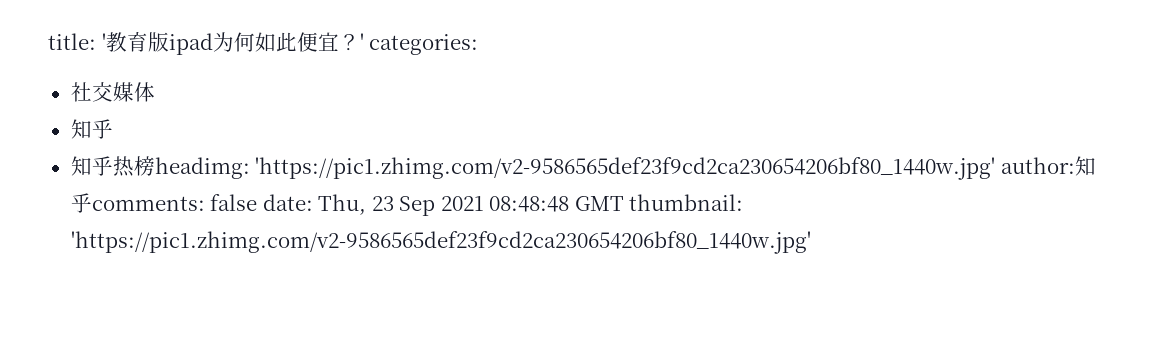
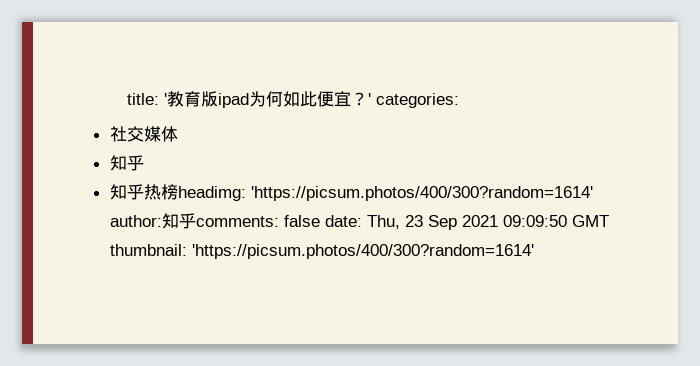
- 知乎热榜headimg: 'https://pic1.zhimg.com/v2-9586565def23f9cd2ca230654206bf80_1440w.jpg' author:知乎comments: false date: Thu, 23 Sep 2021 08:48:48 GMT thumbnail: 'https://pic1.zhimg.com/v2-9586565def23f9cd2ca230654206bf80_1440w.jpg'
+ 知乎热榜headimg: 'https://picsum.photos/400/300?random=1614' author:知乎comments: false date: Thu, 23 Sep 2021 09:09:50 GMT thumbnail: 'https://picsum.photos/400/300?random=1614'

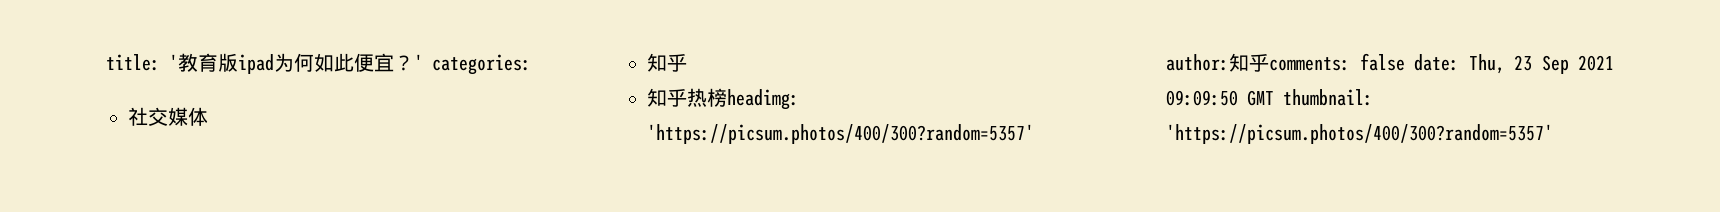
- 知乎热榜headimg: 'https://picsum.photos/400/300?random=1614' author:知乎comments: false date: Thu, 23 Sep 2021 09:09:50 GMT thumbnail: 'https://picsum.photos/400/300?random=1614'
+ 知乎热榜headimg: 'https://picsum.photos/400/300?random=5357' author:知乎comments: false date: Thu, 23 Sep 2021 09:09:50 GMT thumbnail: 'https://picsum.photos/400/300?random=5357'

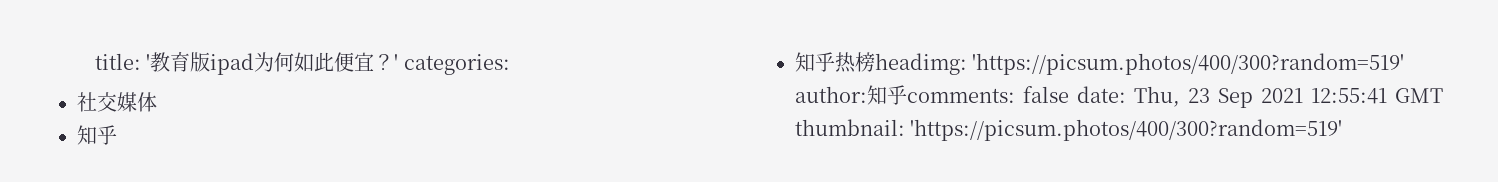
- 知乎热榜headimg: 'https://picsum.photos/400/300?random=5357' author:知乎comments: false date: Thu, 23 Sep 2021 09:09:50 GMT thumbnail: 'https://picsum.photos/400/300?random=5357'
+ 知乎热榜headimg: 'https://picsum.photos/400/300?random=519' author:知乎comments: false date: Thu, 23 Sep 2021 12:55:41 GMT thumbnail: 'https://picsum.photos/400/300?random=519'

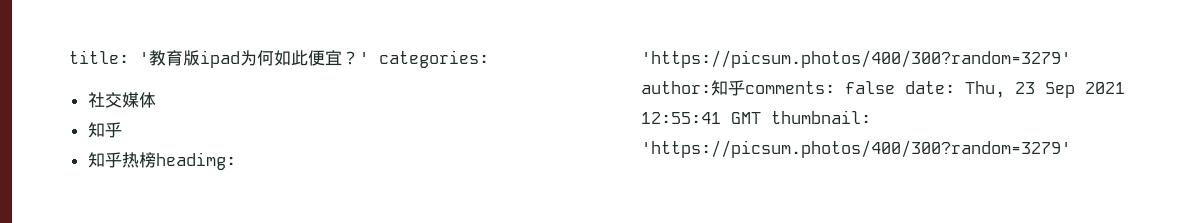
- 知乎热榜headimg: 'https://picsum.photos/400/300?random=519' author:知乎comments: false date: Thu, 23 Sep 2021 12:55:41 GMT thumbnail: 'https://picsum.photos/400/300?random=519'
+ 知乎热榜headimg: 'https://picsum.photos/400/300?random=3279' author:知乎comments: false date: Thu, 23 Sep 2021 12:55:41 GMT thumbnail: 'https://picsum.photos/400/300?random=3279'

